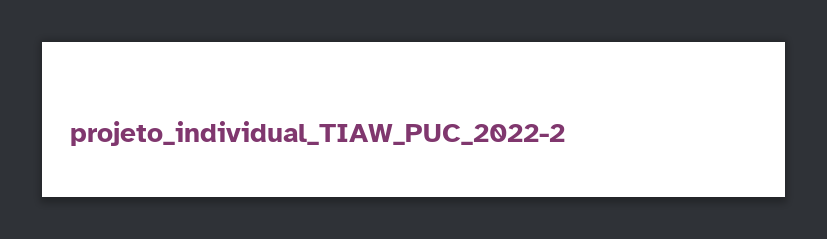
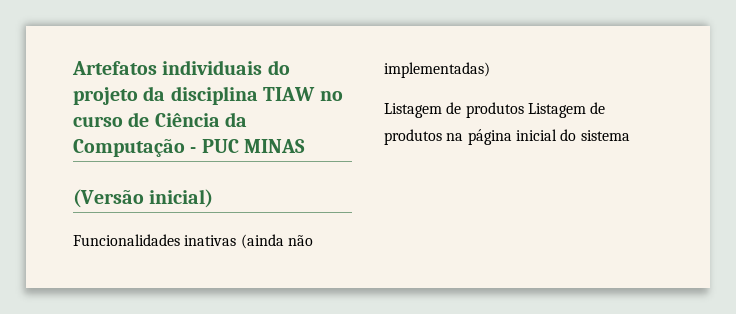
- projeto_individual_TIAW_PUC_2022-2
+ Artefatos individuais do projeto da disciplina TIAW no curso de Ciência da Computação - PUC MINAS
+ (Versão inicial)
+ Funcionalidades inativas (ainda não implementadas)
+ Listagem de produtos Listagem de produtos na página inicial do sistema

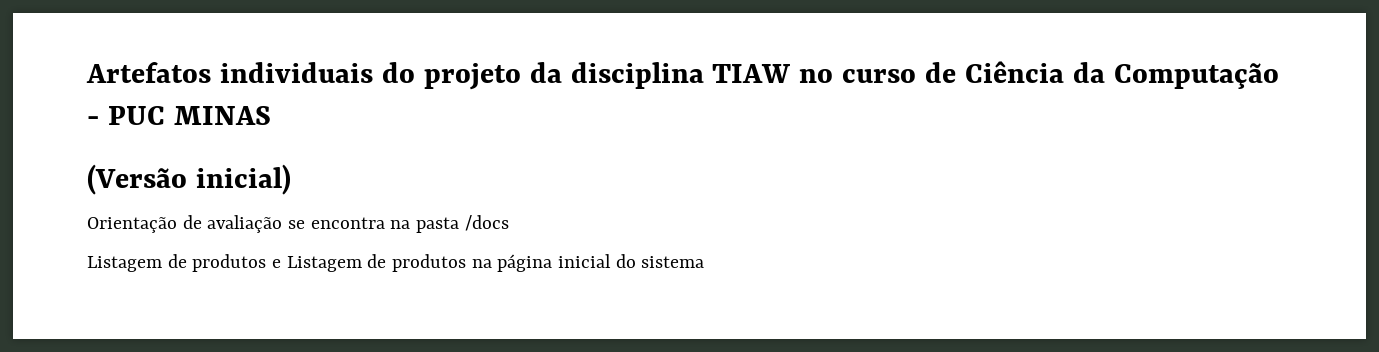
- Funcionalidades inativas (ainda não implementadas)
- Listagem de produtos Listagem de produtos na página inicial do sistema
+ Orientação de avaliação se encontra na pasta /docs
+ Listagem de produtos e Listagem de produtos na página inicial do sistema

